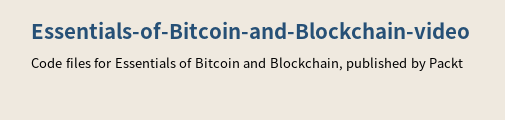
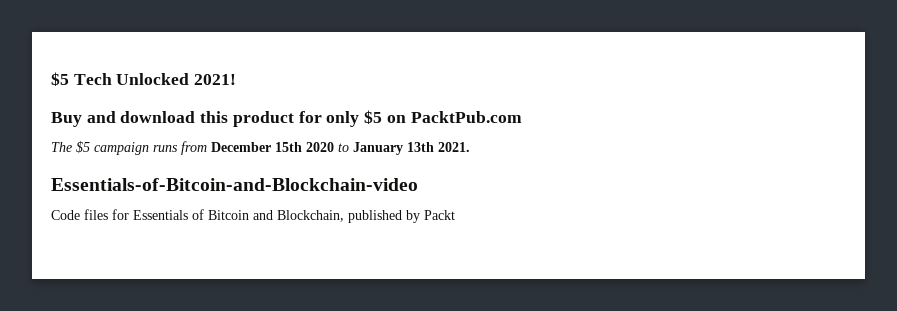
+ $5 Tech Unlocked 2021!
+ Buy and download this product for only $5 on PacktPub.com
+ The $5 campaign runs from December 15th 2020 to January 13th 2021.

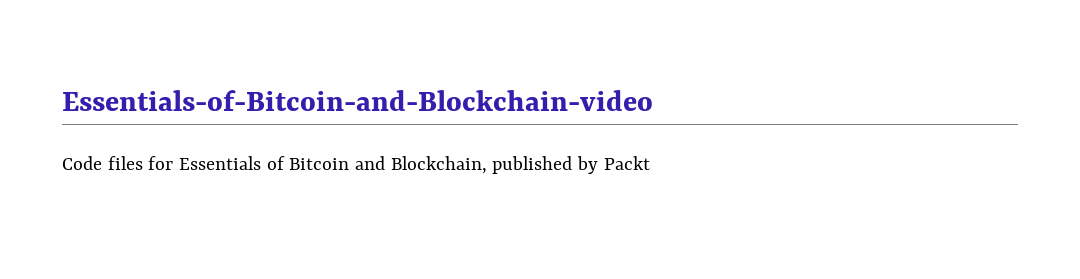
- $5 Tech Unlocked 2021!
- Buy and download this product for only $5 on PacktPub.com
- The $5 campaign runs from December 15th 2020 to January 13th 2021.

